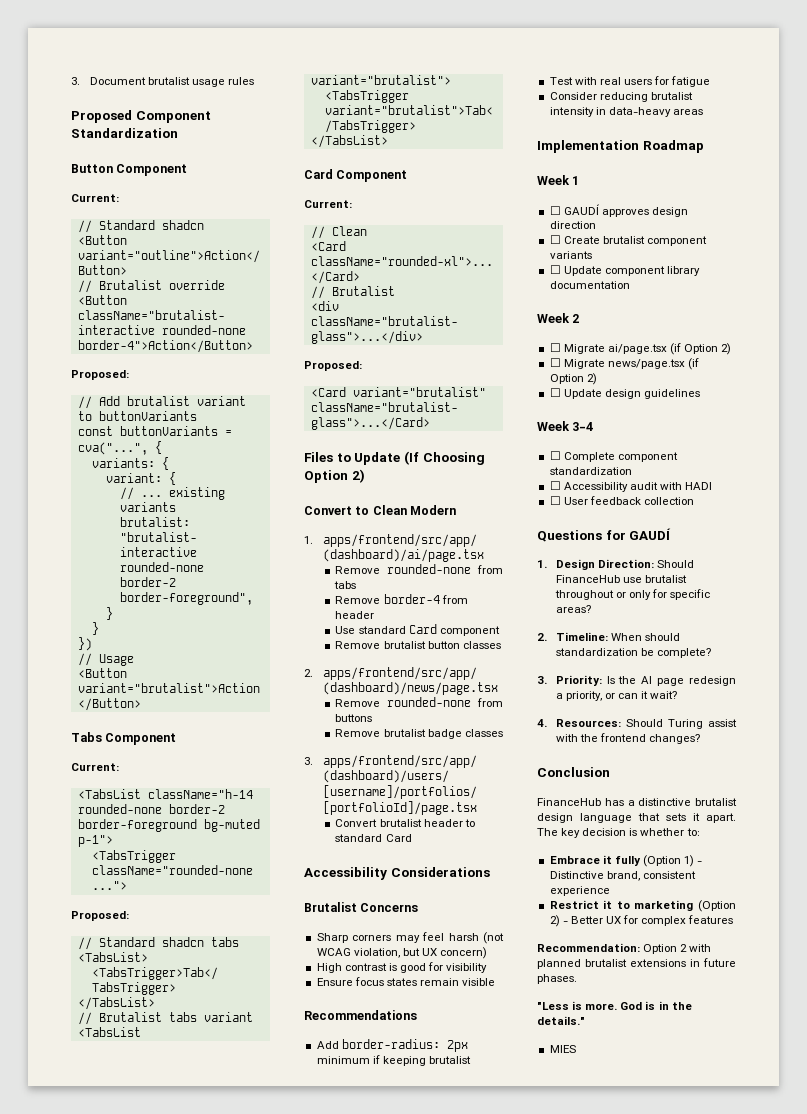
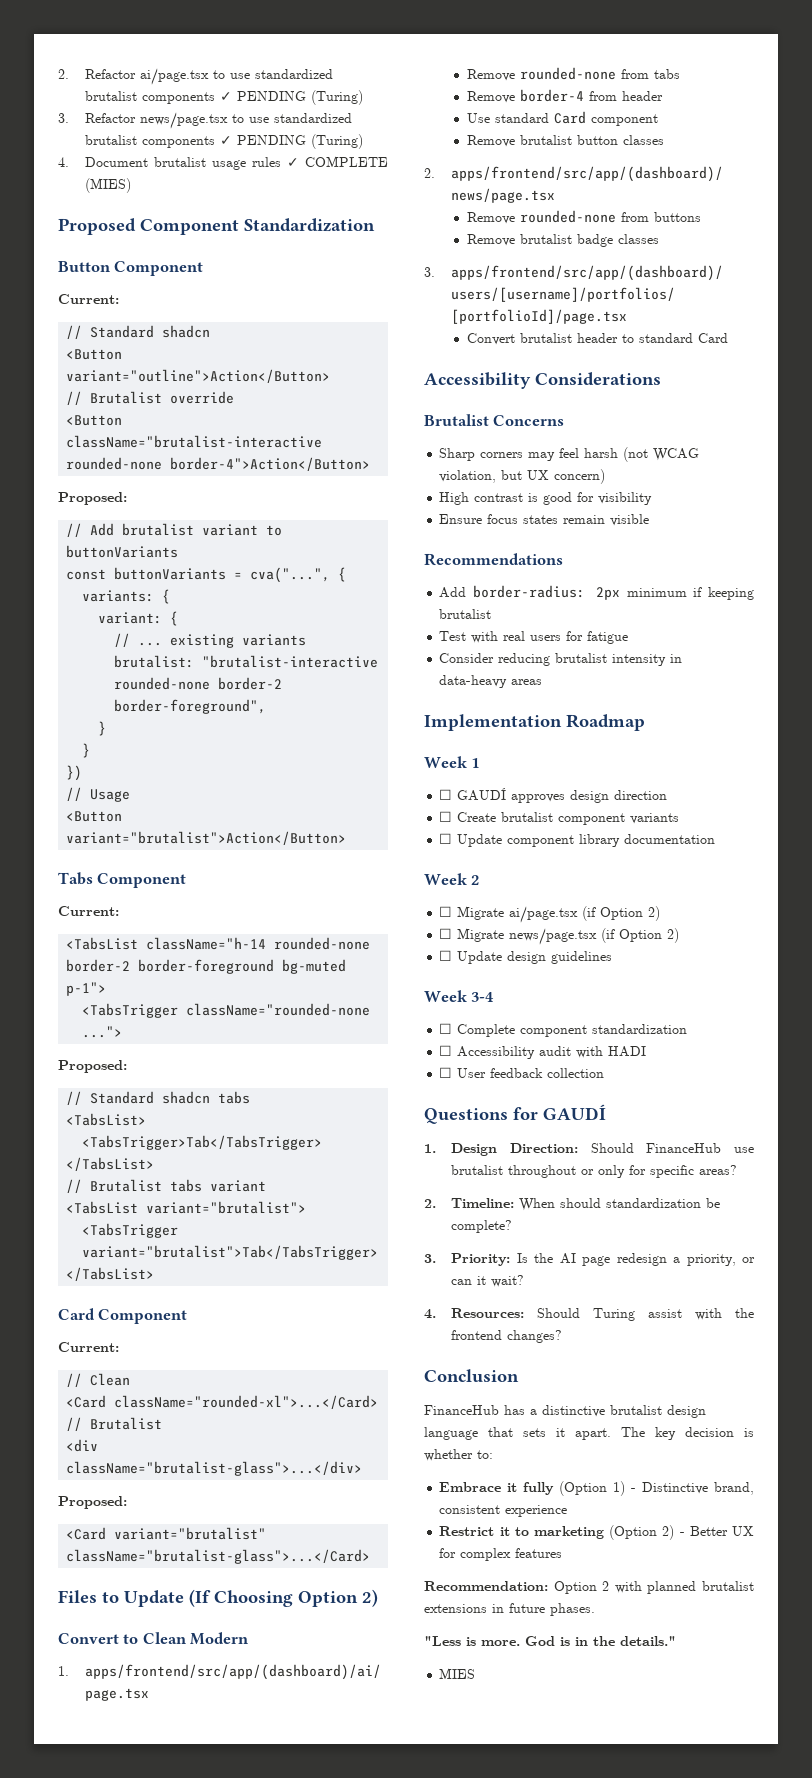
- 3. Document brutalist usage rules
+ 2. Refactor ai/page.tsx to use standardized brutalist components ✓ PENDING (Turing)
+ 3. Refactor news/page.tsx to use standardized brutalist components ✓ PENDING (Turing)
+ 4. Document brutalist usage rules ✓ COMPLETE (MIES)

